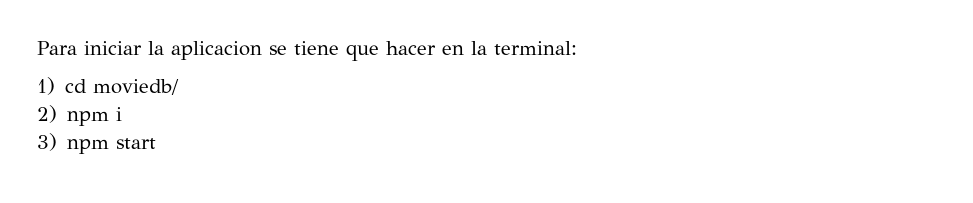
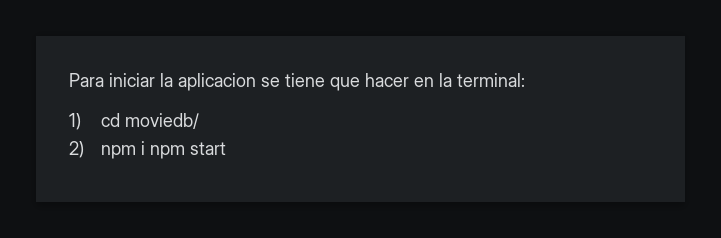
- 2) npm i
- 3) npm start
+ 2) npm i npm start

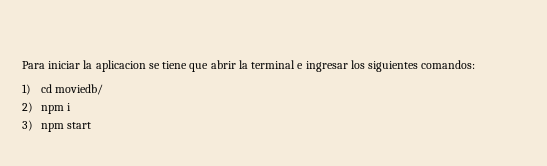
- Para iniciar la aplicacion se tiene que hacer en la terminal:
+ Para iniciar la aplicacion se tiene que abrir la terminal e ingresar los siguientes comandos:
- 2) npm i npm start
+ 2) npm i
+ 3) npm start

